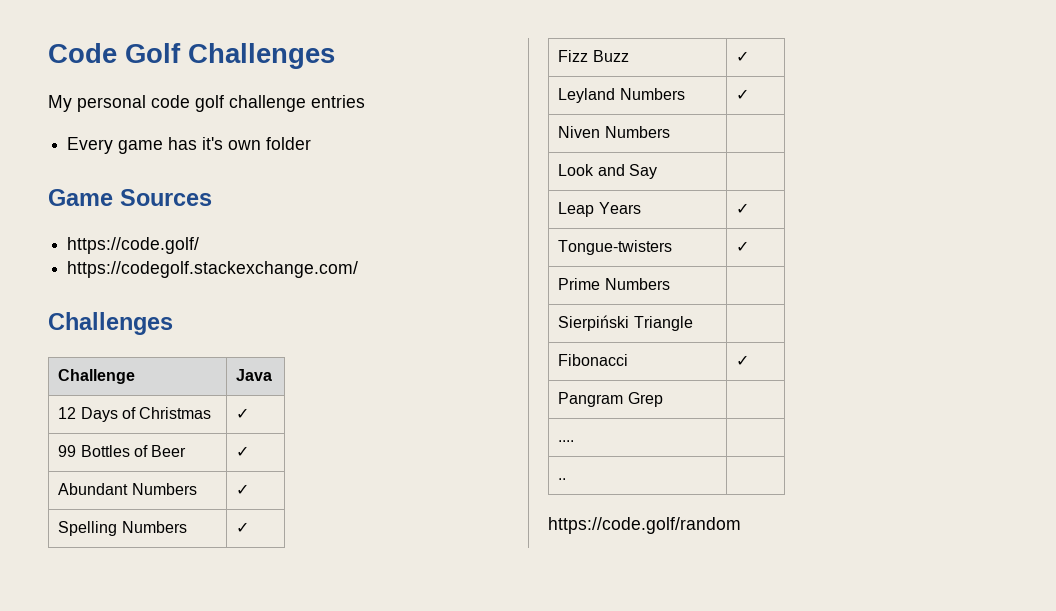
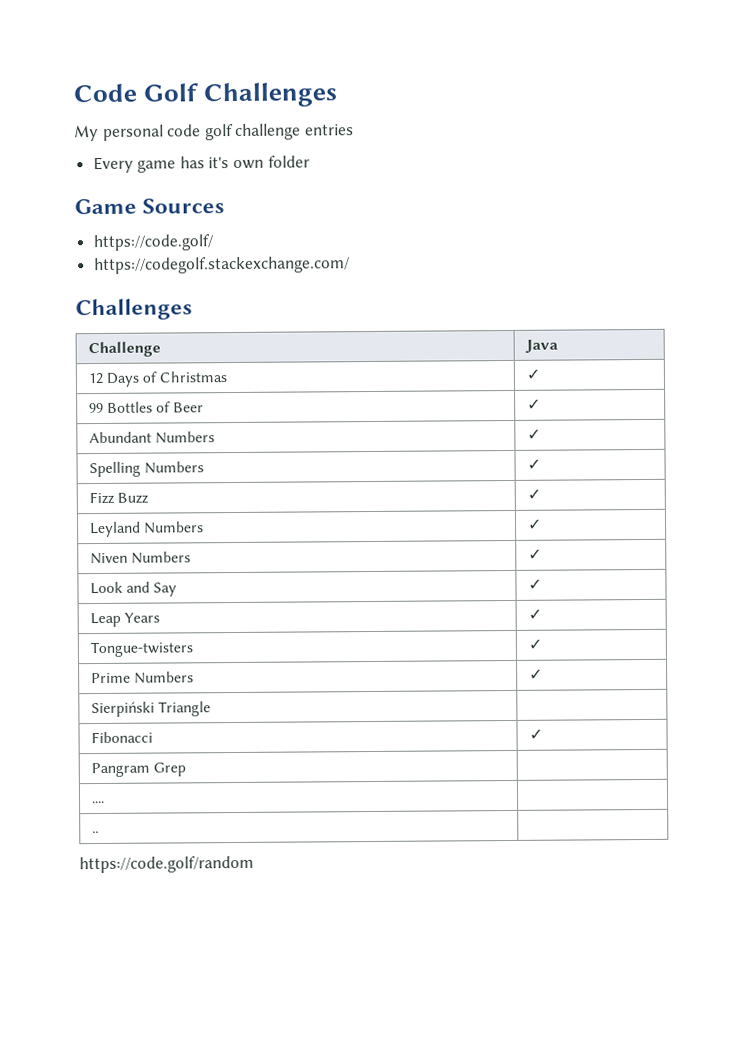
- Niven Numbers |
+ Niven Numbers | ✓
- Look and Say |
+ Look and Say | ✓
- Prime Numbers |
+ Prime Numbers | ✓

